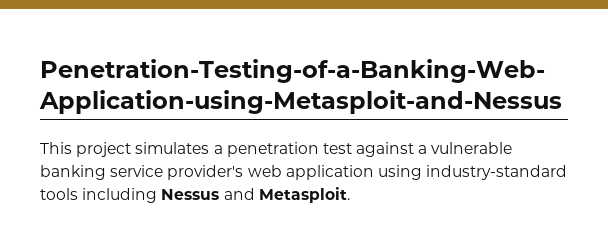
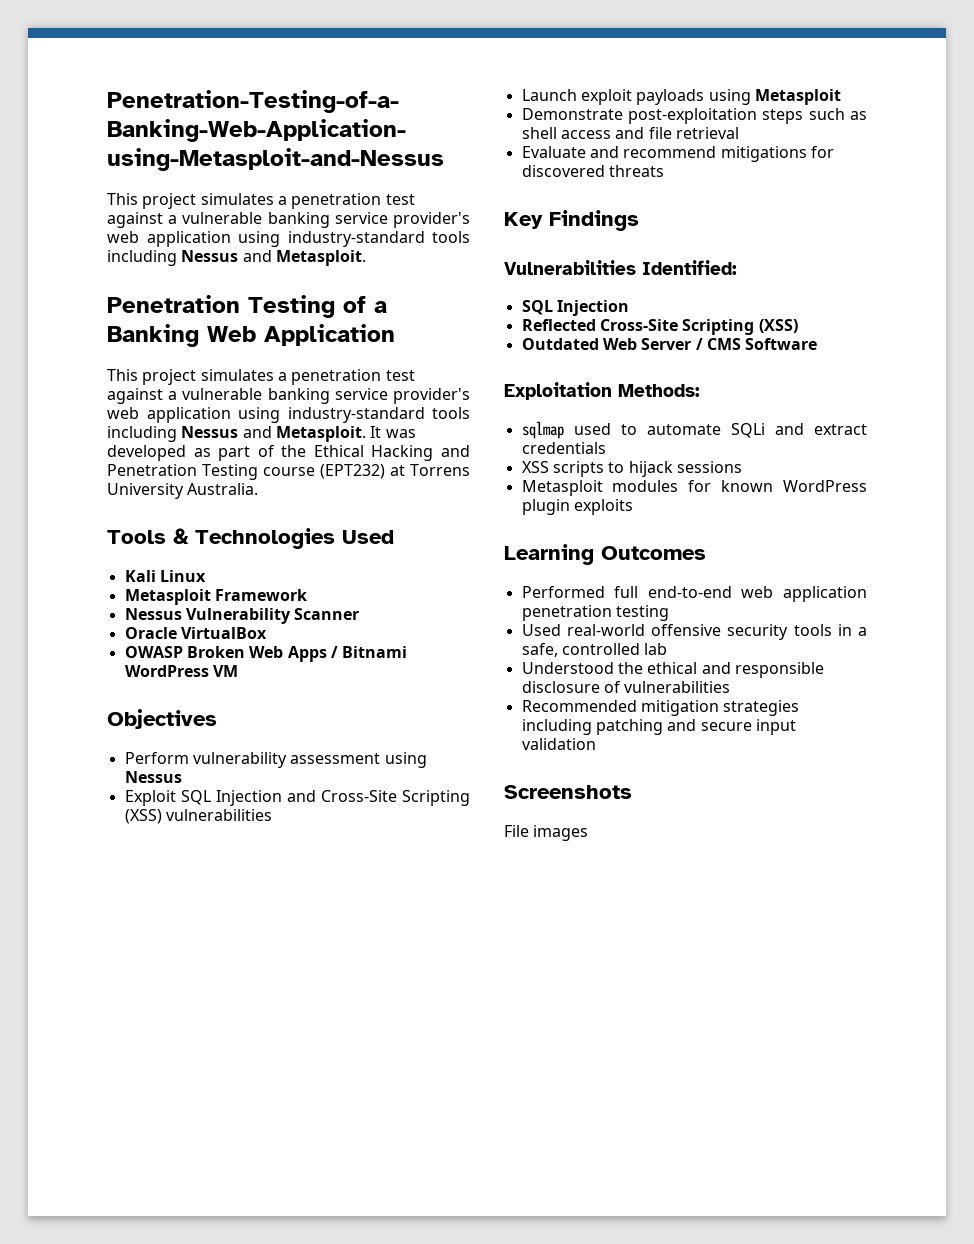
+ Penetration Testing of a Banking Web Application
+ This project simulates a penetration test against a vulnerable banking service provider's web application using industry-standard tools including Nessus and Metasploit. It was developed as part of the Ethical Hacking and Penetration Testing course (EPT232) at Torrens University Australia.
+ Tools & Technologies Used
+ Kali Linux
+ Metasploit Framework
+ Nessus Vulnerability Scanner
+ Oracle VirtualBox
+ OWASP Broken Web Apps / Bitnami WordPress VM
+ Objectives
+ Perform vulnerability assessment using Nessus
+ Exploit SQL Injection and Cross-Site Scripting (XSS) vulnerabilities
+ Launch exploit payloads using Metasploit
+ Demonstrate post-exploitation steps such as shell access and file retrieval
+ Evaluate and recommend mitigations for discovered threats
+ Key Findings
+ Vulnerabilities Identified:
+ SQL Injection
+ Reflected Cross-Site Scripting (XSS)
+ Outdated Web Server / CMS Software
+ Exploitation Methods:
+ sqlmap used to automate SQLi and extract credentials
+ XSS scripts to hijack sessions
+ Metasploit modules for known WordPress plugin exploits
+ Learning Outcomes
+ Performed full end-to-end web application penetration testing
+ Used real-world offensive security tools in a safe, controlled lab
+ Understood the ethical and responsible disclosure of vulnerabilities
+ Recommended mitigation strategies including patching and secure input validation
+ Screenshots
+ File images

